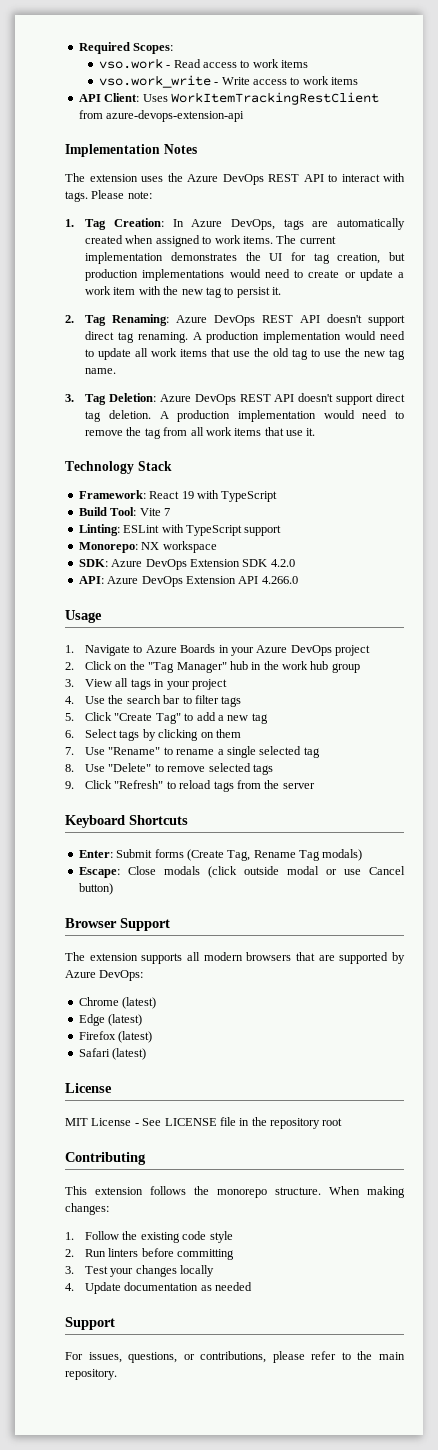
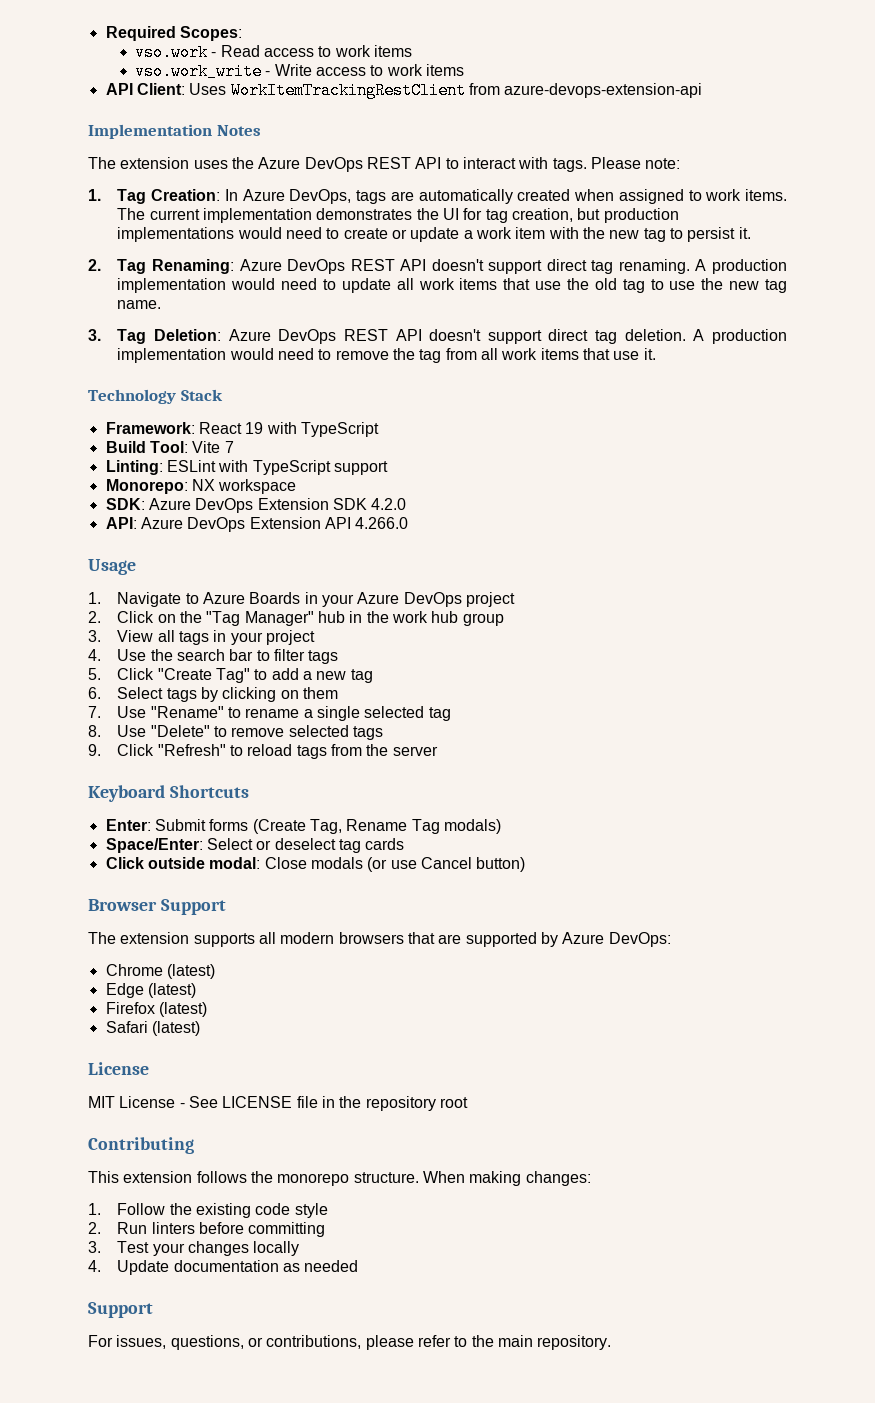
- Escape: Close modals (click outside modal or use Cancel button)
+ Space/Enter: Select or deselect tag cards
+ Click outside modal: Close modals (or use Cancel button)

